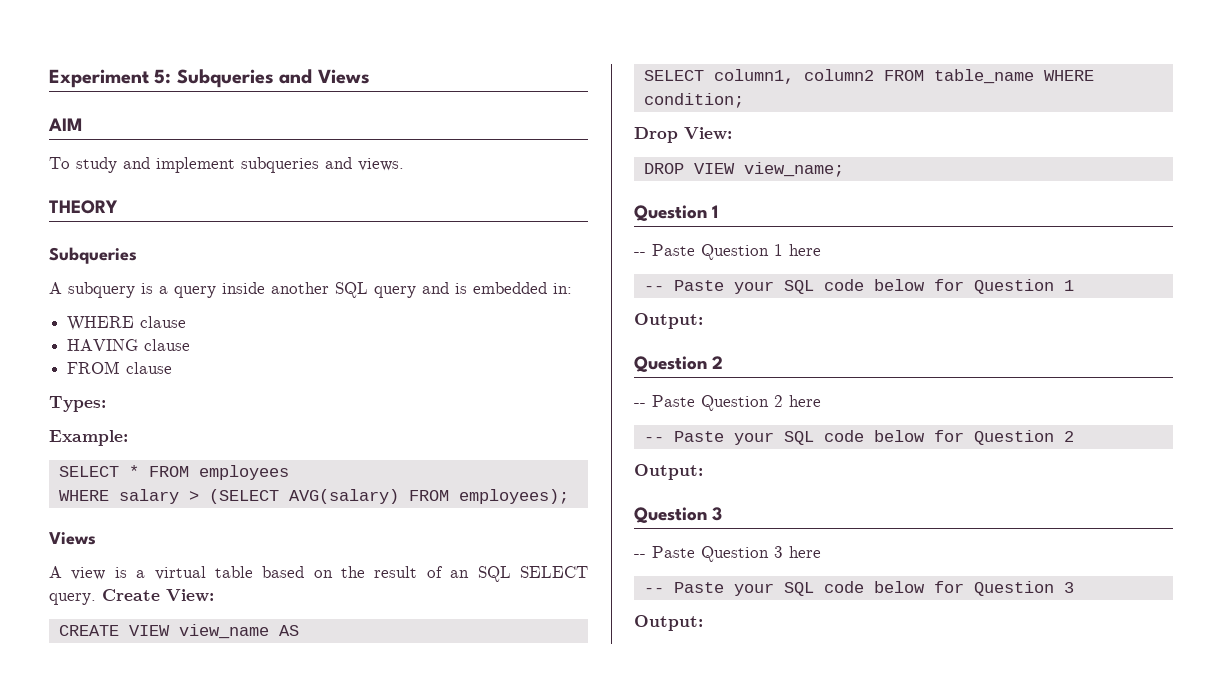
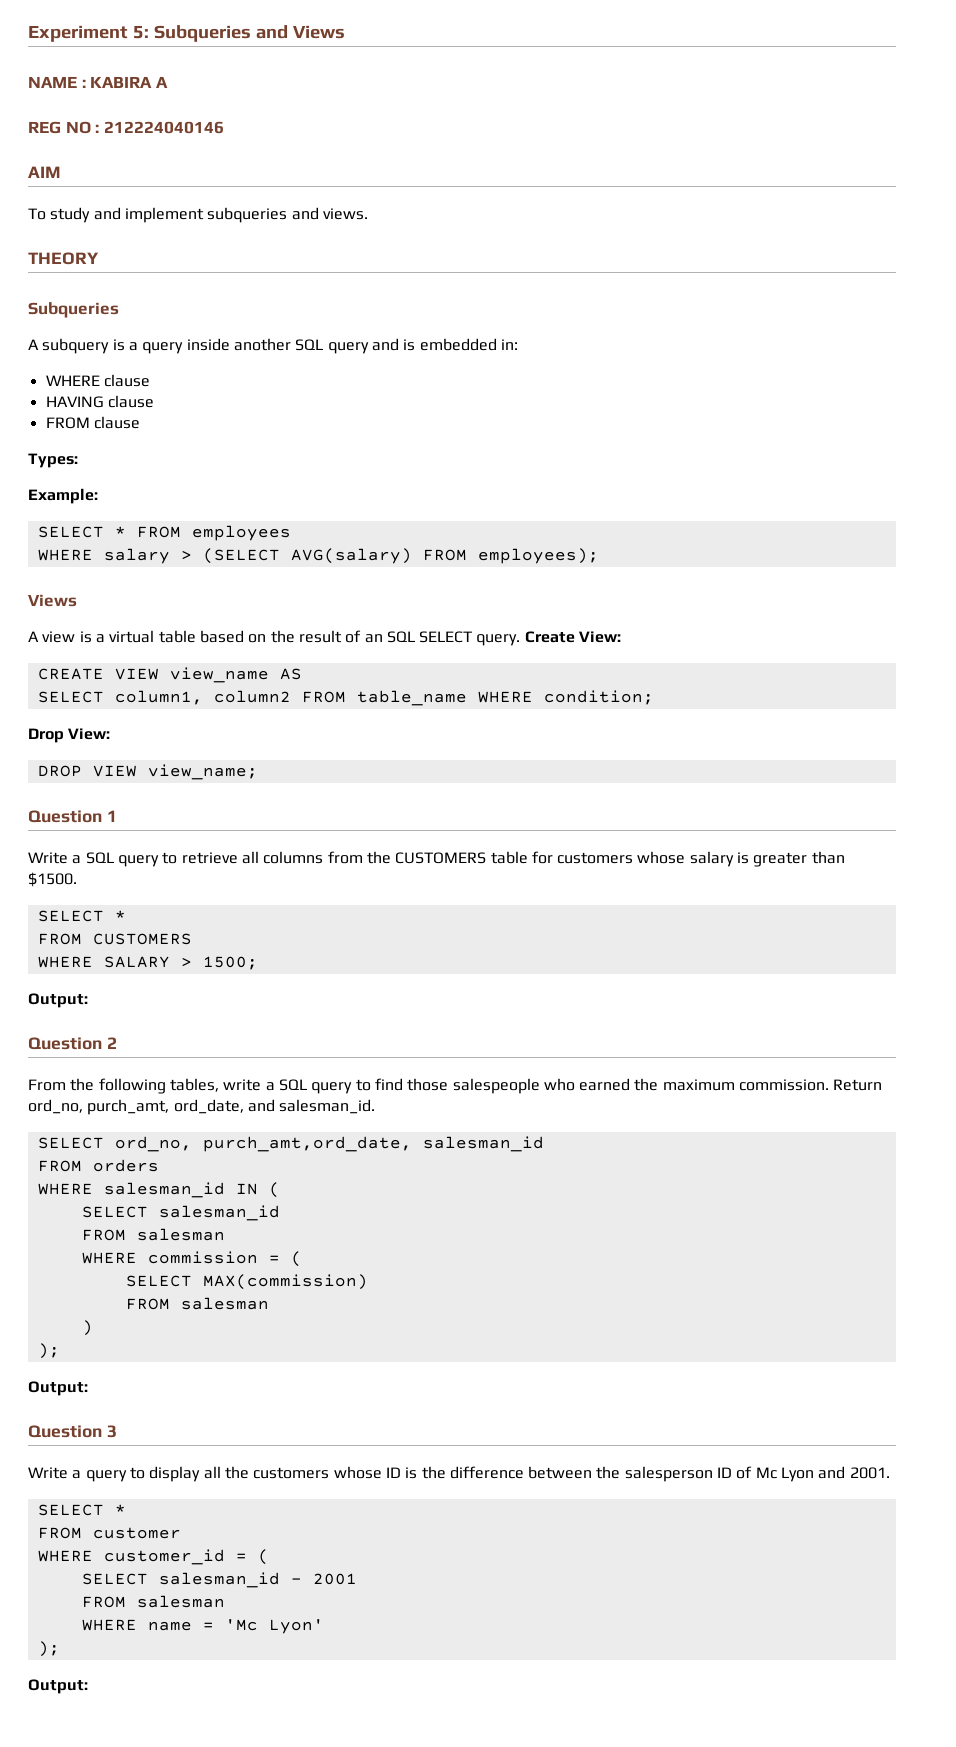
+ NAME : KABIRA A
+ REG NO : 212224040146
- -- Paste Question 1 here
- -- Paste your SQL code below for Question 1
+ Write a SQL query to retrieve all columns from the CUSTOMERS table for customers whose salary is greater than $1500.
+ SELECT *
+ FROM CUSTOMERS
+ WHERE SALARY > 1500;
  Output:
  Question 2
- -- Paste Question 2 here
- -- Paste your SQL code below for Question 2
+ From the following tables, write a SQL query to find those salespeople who earned the maximum commission. Return ord_no, purch_amt, ord_date, and salesman_id.
+ SELECT ord_no, purch_amt,ord_date, salesman_id
+ FROM orders
+ WHERE salesman_id IN (
+ SELECT salesman_id
+ FROM salesman
+ WHERE commission = (
+ SELECT MAX(commission)
+ FROM salesman
+ )
+ );
  Output:
  Question 3
- -- Paste Question 3 here
- -- Paste your SQL code below for Question 3
+ Write a query to display all the customers whose ID is the difference between the salesperson ID of Mc Lyon and 2001.
+ SELECT *
+ FROM customer
+ WHERE customer_id = (
+ SELECT salesman_id - 2001
+ FROM salesman
+ WHERE name = 'Mc Lyon'
+ );

